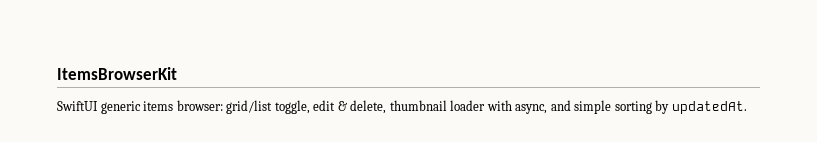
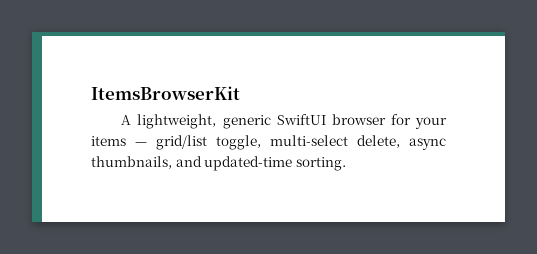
- SwiftUI generic items browser: grid/list toggle, edit & delete, thumbnail loader with async, and simple sorting by updatedAt.
+ A lightweight, generic SwiftUI browser for your items — grid/list toggle, multi-select delete, async thumbnails, and updated-time sorting.

